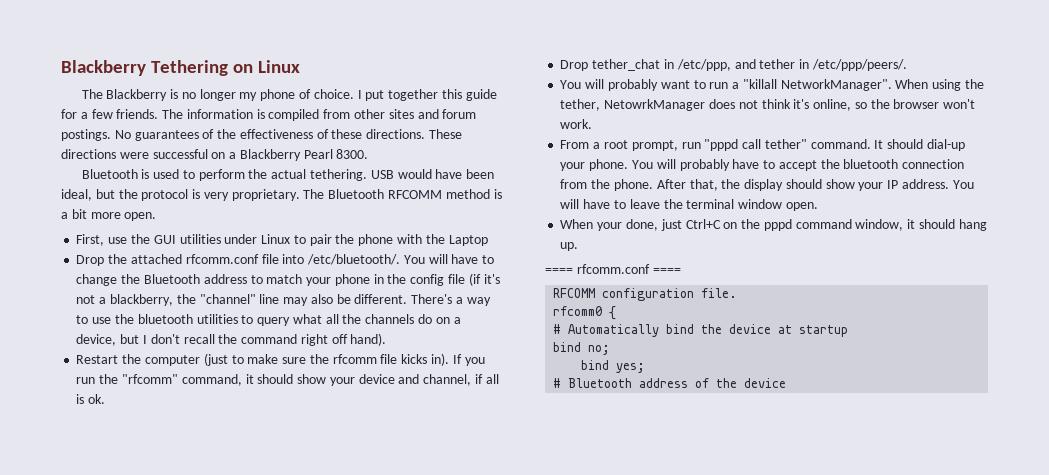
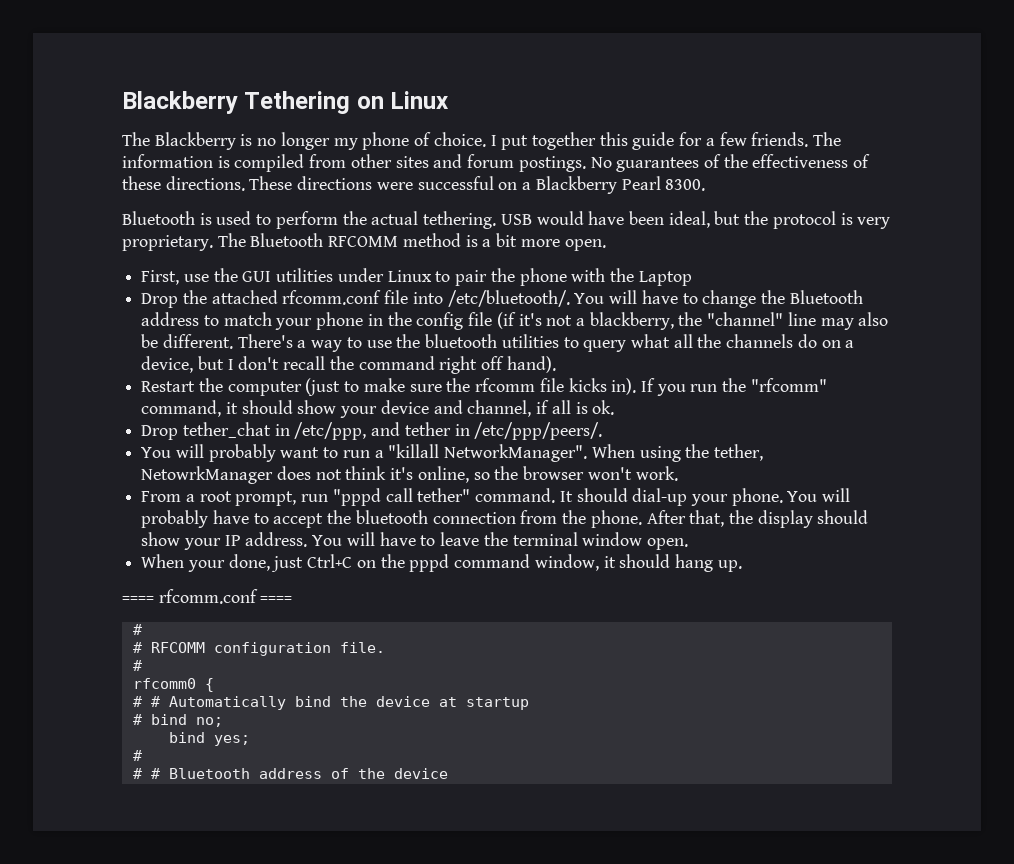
  ==== rfcomm.conf ====
- RFCOMM configuration file.
+ #
+ # RFCOMM configuration file.
+ #
- # Automatically bind the device at startup
+ # # Automatically bind the device at startup
- bind no;
+ # bind no;
  bind yes;
- # Bluetooth address of the device
+ #
+ # # Bluetooth address of the device

